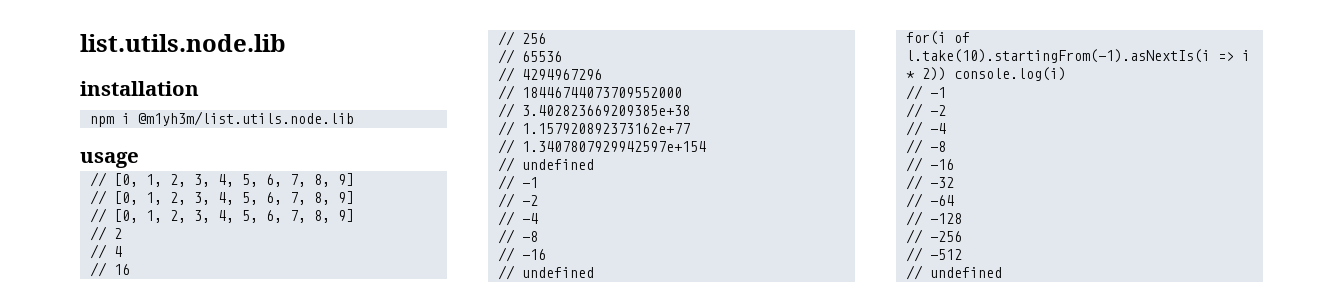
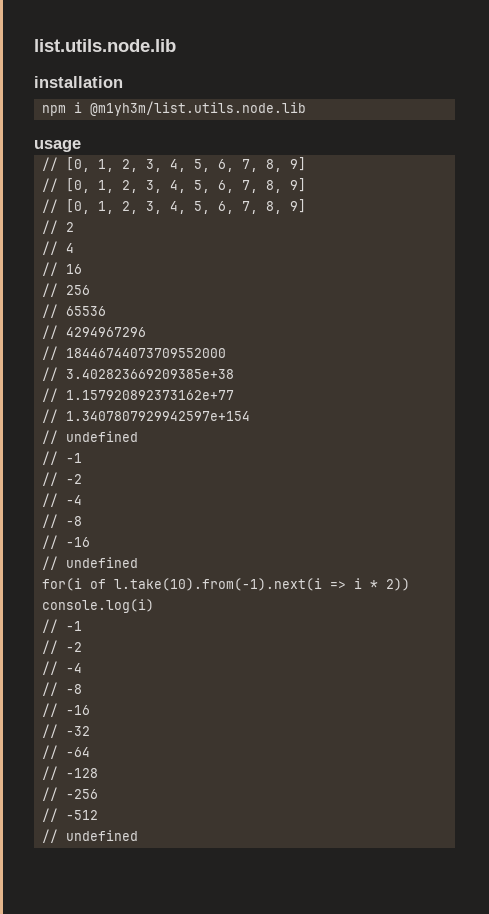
- for(i of l.take(10).startingFrom(-1).asNextIs(i => i * 2)) console.log(i)
+ for(i of l.take(10).from(-1).next(i => i * 2)) console.log(i)

